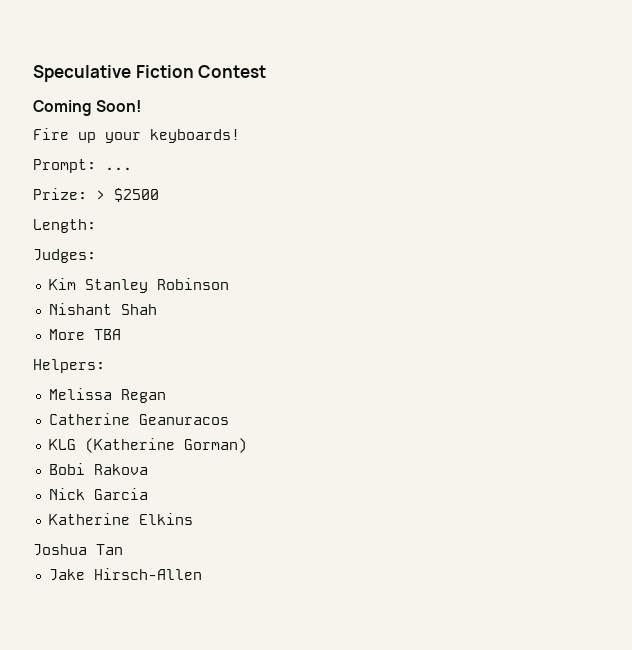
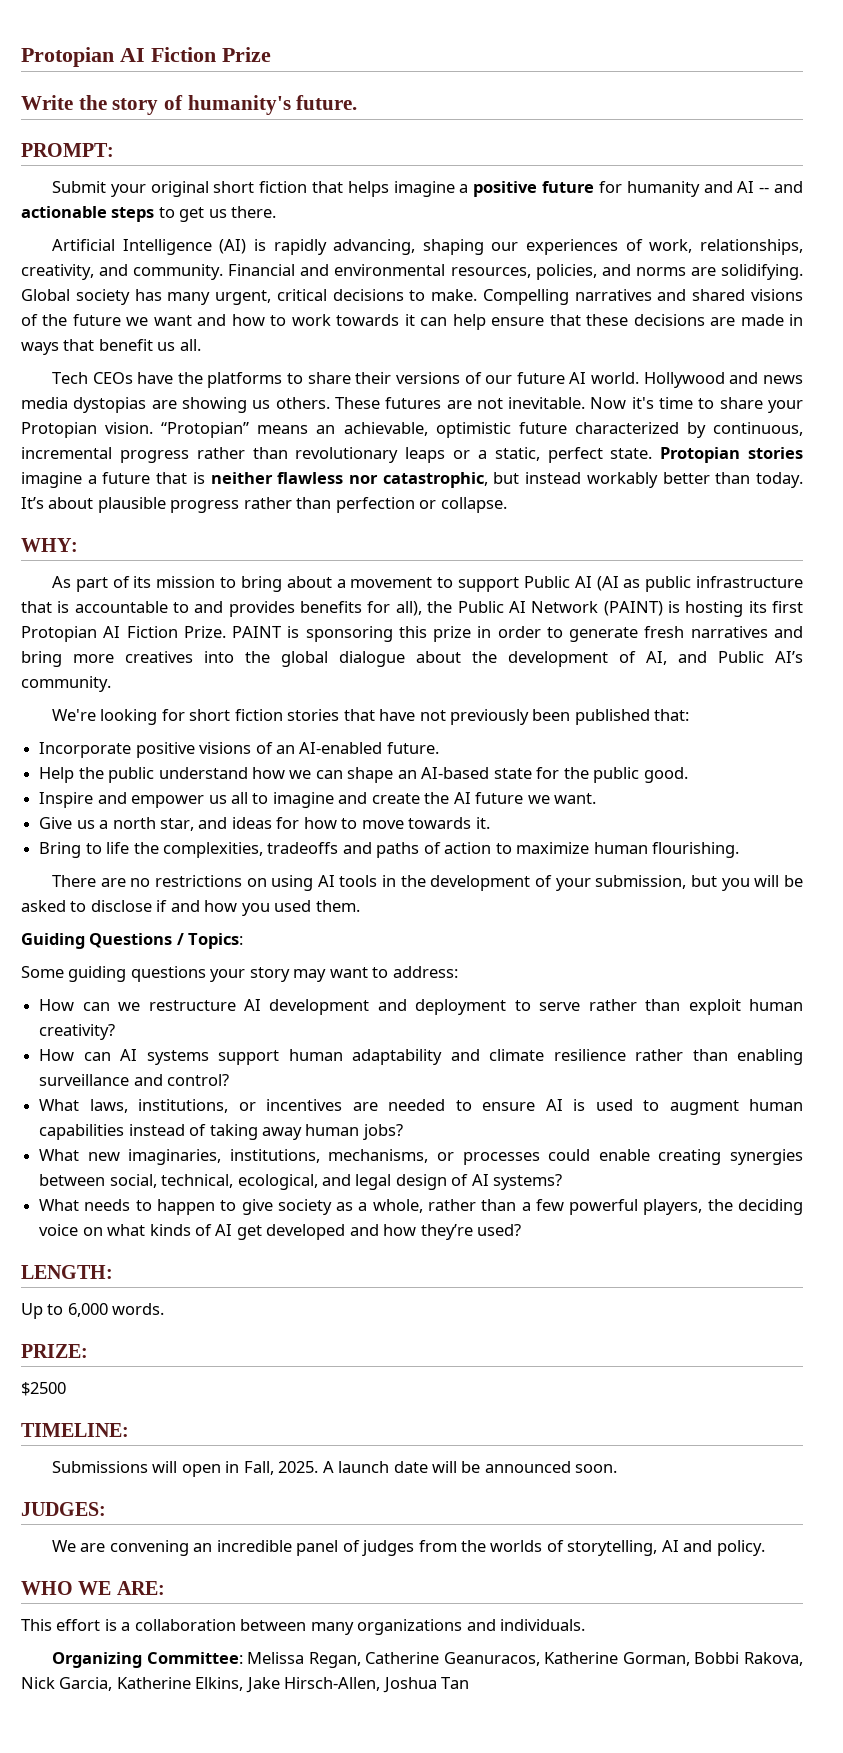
- Speculative Fiction Contest
- Coming Soon!
- Fire up your keyboards!
- Prompt: ...
- Prize: > $2500
- Length:
- Judges:
- Kim Stanley Robinson
- Nishant Shah
- More TBA
- Helpers:
- Melissa Regan
- Catherine Geanuracos
- KLG (Katherine Gorman)
- Bobi Rakova
- Nick Garcia
- Katherine Elkins
- Joshua Tan
+ Protopian AI Fiction Prize
+ Write the story of humanity's future.
+ PROMPT:
+ Submit your original short fiction that helps imagine a positive future for humanity and AI -- and actionable steps to get us there.
+ Artificial Intelligence (AI) is rapidly advancing, shaping our experiences of work, relationships, creativity, and community. Financial and environmental resources, policies, and norms are solidifying. Global society has many urgent, critical decisions to make. Compelling narratives and shared visions of the future we want and how to work towards it can help ensure that these decisions are made in ways that benefit us all.
+ Tech CEOs have the platforms to share their versions of our future AI world. Hollywood and news media dystopias are showing us others. These futures are not inevitable. Now it's time to share your Protopian vision. “Protopian” means an achievable, optimistic future characterized by continuous, incremental progress rather than revolutionary leaps or a static, perfect state. Protopian stories imagine a future that is neither flawless nor catastrophic, but instead workably better than today. It’s about plausible progress rather than perfection or collapse.
+ WHY:
+ As part of its mission to bring about a movement to support Public AI (AI as public infrastructure that is accountable to and provides benefits for all), the Public AI Network (PAINT) is hosting its first Protopian AI Fiction Prize. PAINT is sponsoring this prize in order to generate fresh narratives and bring more creatives into the global dialogue about the development of AI, and Public AI’s community.
+ We're looking for short fiction stories that have not previously been published that:
+ Incorporate positive visions of an AI-enabled future.
+ Help the public understand how we can shape an AI-based state for the public good.
+ Inspire and empower us all to imagine and create the AI future we want.
+ Give us a north star, and ideas for how to move towards it.
+ Bring to life the complexities, tradeoffs and paths of action to maximize human flourishing.
+ There are no restrictions on using AI tools in the development of your submission, but you will be asked to disclose if and how you used them.
+ Guiding Questions / Topics:
+ Some guiding questions your story may want to address:
+ How can we restructure AI development and deployment to serve rather than exploit human creativity?
+ How can AI systems support human adaptability and climate resilience rather than enabling surveillance and control?
+ What laws, institutions, or incentives are needed to ensure AI is used to augment human capabilities instead of taking away human jobs?
+ What new imaginaries, institutions, mechanisms, or processes could enable creating synergies between social, technical, ecological, and legal design of AI systems?
+ What needs to happen to give society as a whole, rather than a few powerful players, the deciding voice on what kinds of AI get developed and how they’re used?
+ LENGTH:
+ Up to 6,000 words.
+ PRIZE:
+ $2500
+ TIMELINE:
+ Submissions will open in Fall, 2025. A launch date will be announced soon.
+ JUDGES:
+ We are convening an incredible panel of judges from the worlds of storytelling, AI and policy.
+ WHO WE ARE:
+ This effort is a collaboration between many organizations and individuals.
+ Organizing Committee: Melissa Regan, Catherine Geanuracos, Katherine Gorman, Bobbi Rakova, Nick Garcia, Katherine Elkins, Jake Hirsch-Allen, Joshua Tan
- Jake Hirsch-Allen

